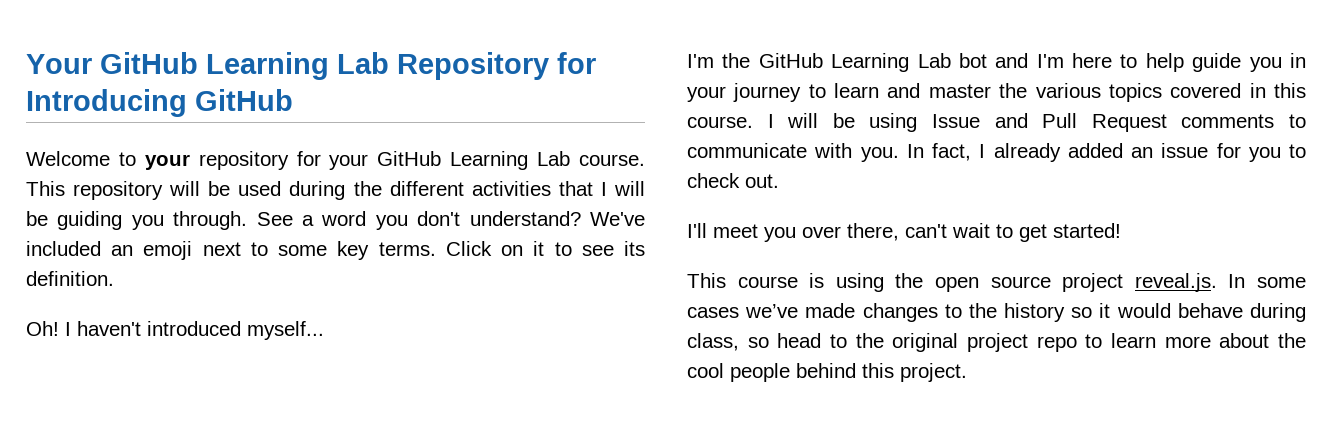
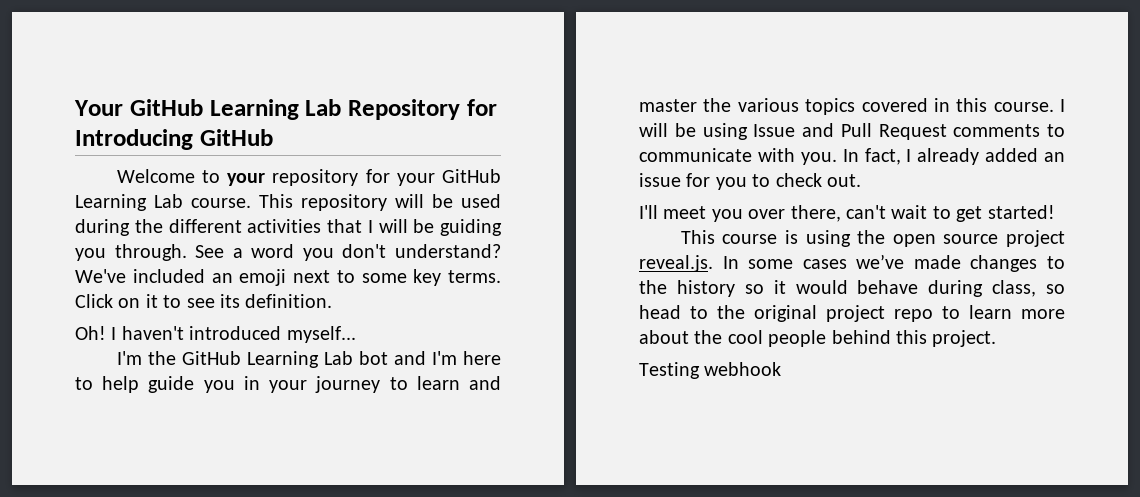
+ Testing webhook

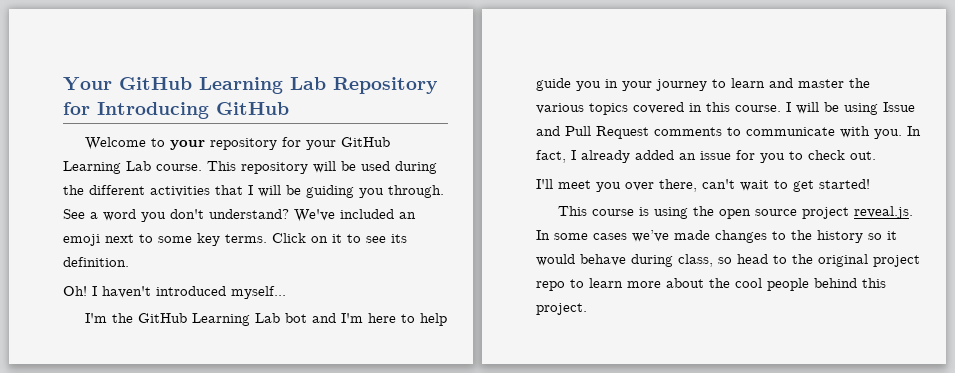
- Testing webhook

